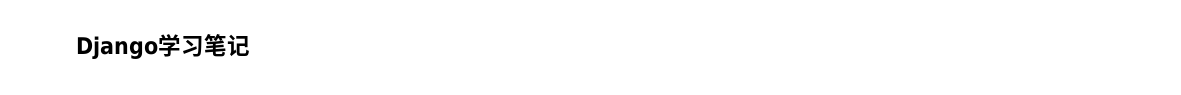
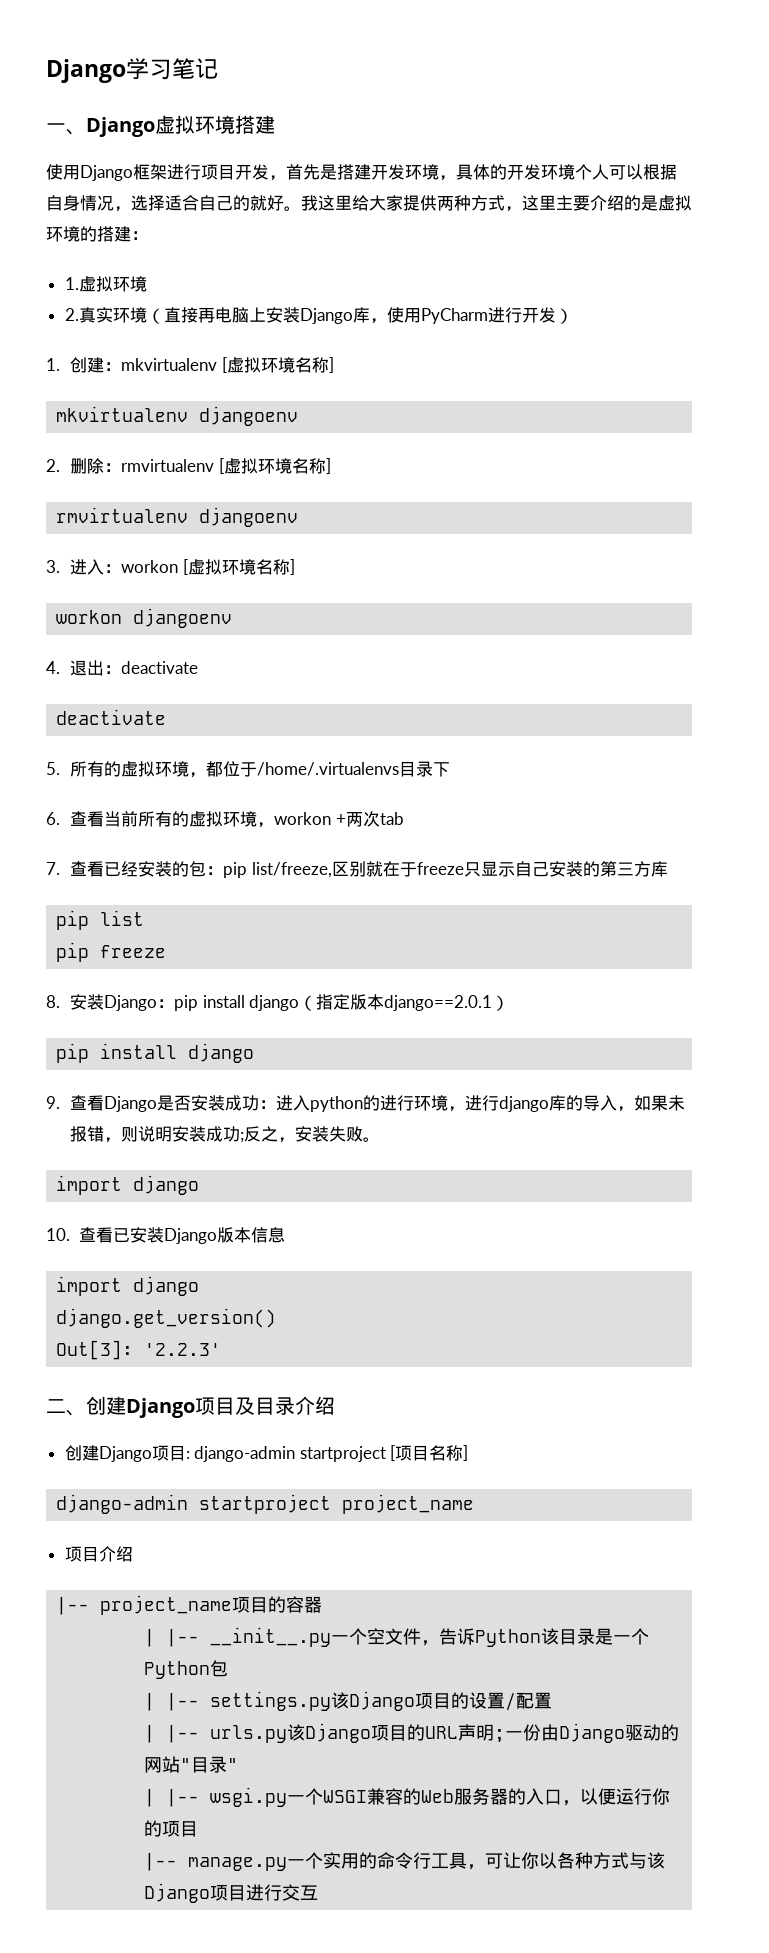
+ 一、Django虚拟环境搭建
+ 使用Django框架进行项目开发，首先是搭建开发环境，具体的开发环境个人可以根据自身情况，选择适合自己的就好。我这里给大家提供两种方式，这里主要介绍的是虚拟环境的搭建：
+ 1.虚拟环境
+ 2.真实环境（直接再电脑上安装Django库，使用PyCharm进行开发）
+ 1.创建：mkvirtualenv [虚拟环境名称]
+ mkvirtualenv djangoenv
+ 2.删除：rmvirtualenv [虚拟环境名称]
+ rmvirtualenv djangoenv
+ 3.进入：workon [虚拟环境名称]
+ workon djangoenv
+ 4.退出：deactivate
+ deactivate
+ 5.所有的虚拟环境，都位于/home/.virtualenvs目录下
+ 6.查看当前所有的虚拟环境，workon +两次tab
+ 7.查看已经安装的包：pip list/freeze,区别就在于freeze只显示自己安装的第三方库
+ pip list
+ pip freeze
+ 8.安装Django：pip install django（指定版本django==2.0.1）
+ pip install django
+ 9.查看Django是否安装成功：进入python的进行环境，进行django库的导入，如果未报错，则说明安装成功;反之，安装失败。
+ import django
+ 10.查看已安装Django版本信息
+ import django
+ django.get_version()
+ Out[3]: '2.2.3'
+ 二、创建Django项目及目录介绍
+ 创建Django项目: django-admin startproject [项目名称]
+ django-admin startproject project_name
+ 项目介绍
+ |-- project_name项目的容器
+ | |-- __init__.py一个空文件，告诉Python该目录是一个Python包
+ | |-- settings.py该Django项目的设置/配置
+ | |-- urls.py该Django项目的URL声明;一份由Django驱动的网站"目录"
+ | |-- wsgi.py一个WSGI兼容的Web服务器的入口，以便运行你的项目
+ |-- manage.py一个实用的命令行工具，可让你以各种方式与该Django项目进行交互

